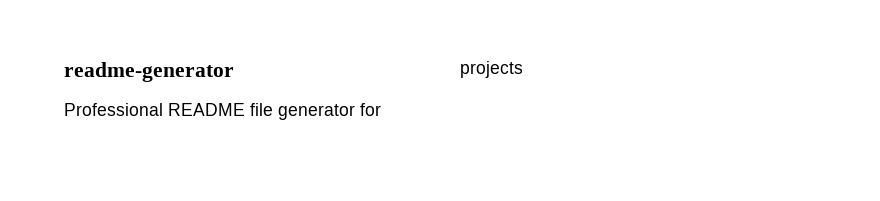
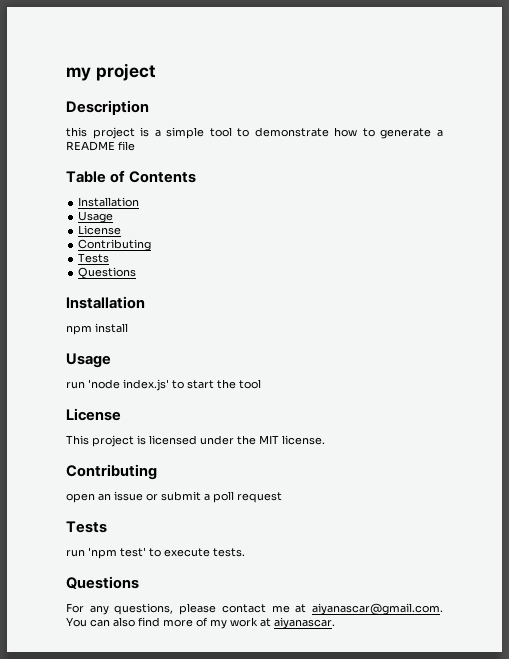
- readme-generator
- Professional README file generator for projects
+ my project
+ Description
+ this project is a simple tool to demonstrate how to generate a README file
+ Table of Contents
+ Installation
+ Usage
+ License
+ Contributing
+ Tests
+ Questions
+ Installation
+ npm install
+ Usage
+ run 'node index.js' to start the tool
+ License
+ This project is licensed under the MIT license.
+ Contributing
+ open an issue or submit a poll request
+ Tests
+ run 'npm test' to execute tests.
+ Questions
+ For any questions, please contact me at aiyanascar@gmail.com. You can also find more of my work at aiyanascar.

